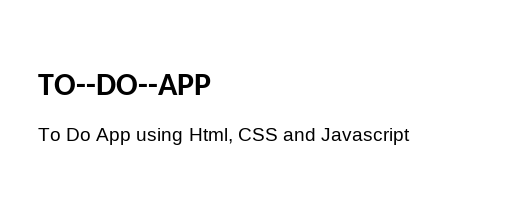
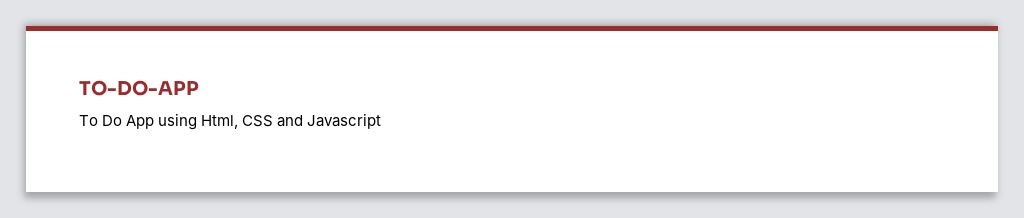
- TO--DO--APP
+ TO-DO-APP

